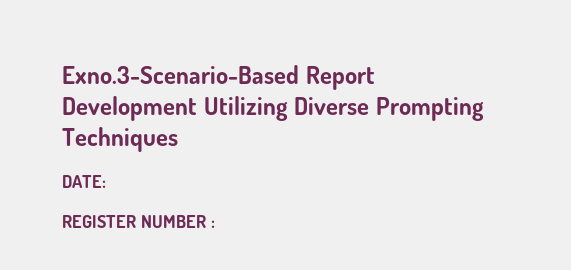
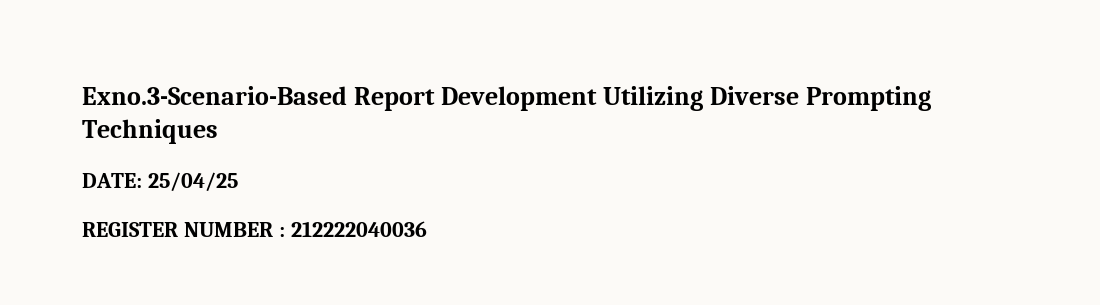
- DATE:
+ DATE: 25/04/25
- REGISTER NUMBER :
+ REGISTER NUMBER : 212222040036

